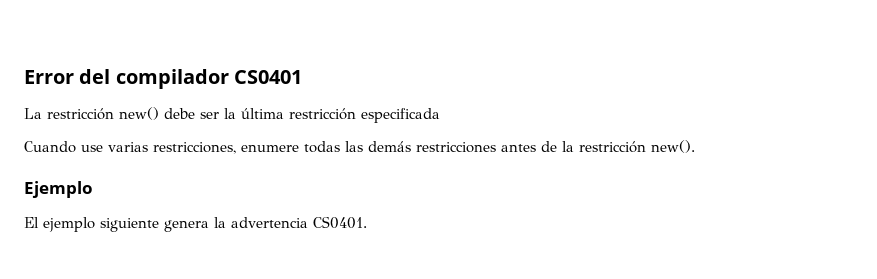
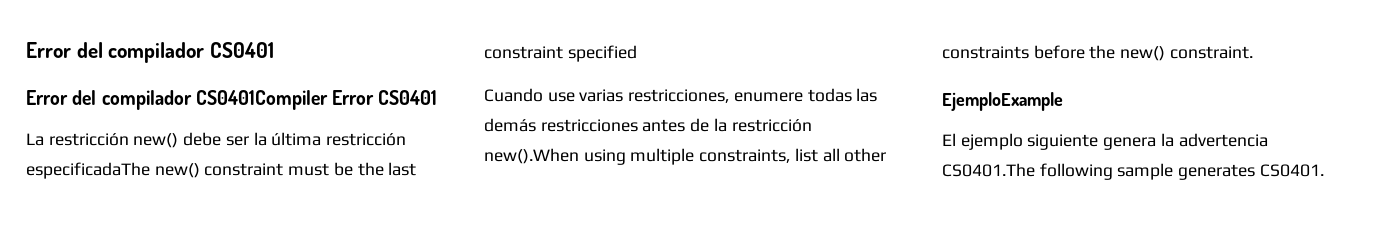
+ Error del compilador CS0401Compiler Error CS0401
- La restricción new() debe ser la última restricción especificada
+ La restricción new() debe ser la última restricción especificadaThe new() constraint must be the last constraint specified
- Cuando use varias restricciones, enumere todas las demás restricciones antes de la restricción new().
- Ejemplo
+ Cuando use varias restricciones, enumere todas las demás restricciones antes de la restricción new().When using multiple constraints, list all other constraints before the new() constraint.
+ EjemploExample
- El ejemplo siguiente genera la advertencia CS0401.
+ El ejemplo siguiente genera la advertencia CS0401.The following sample generates CS0401.

